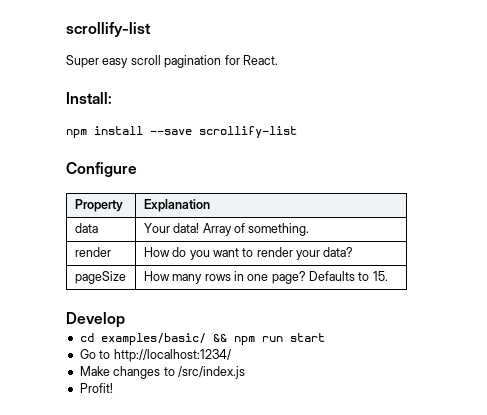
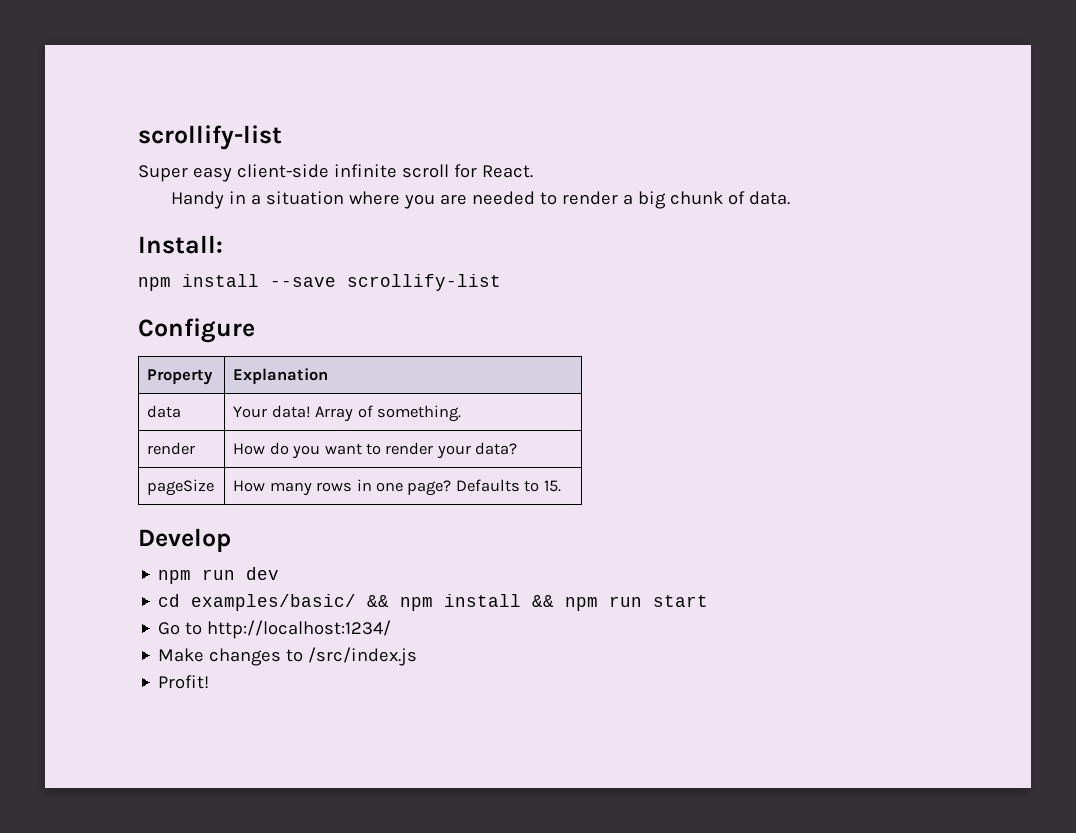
- Super easy scroll pagination for React.
+ Super easy client-side infinite scroll for React.
+ Handy in a situation where you are needed to render a big chunk of data.
+ npm run dev
- cd examples/basic/ && npm run start
+ cd examples/basic/ && npm install && npm run start

